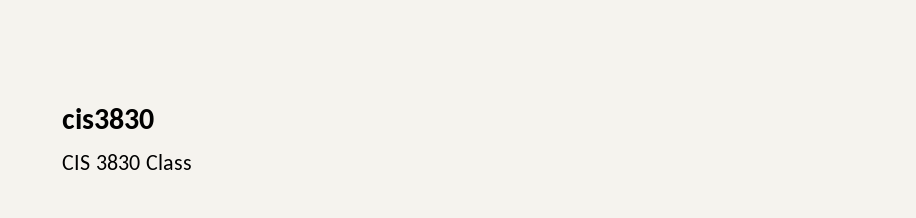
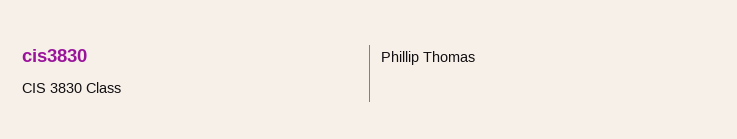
+ Phillip Thomas

